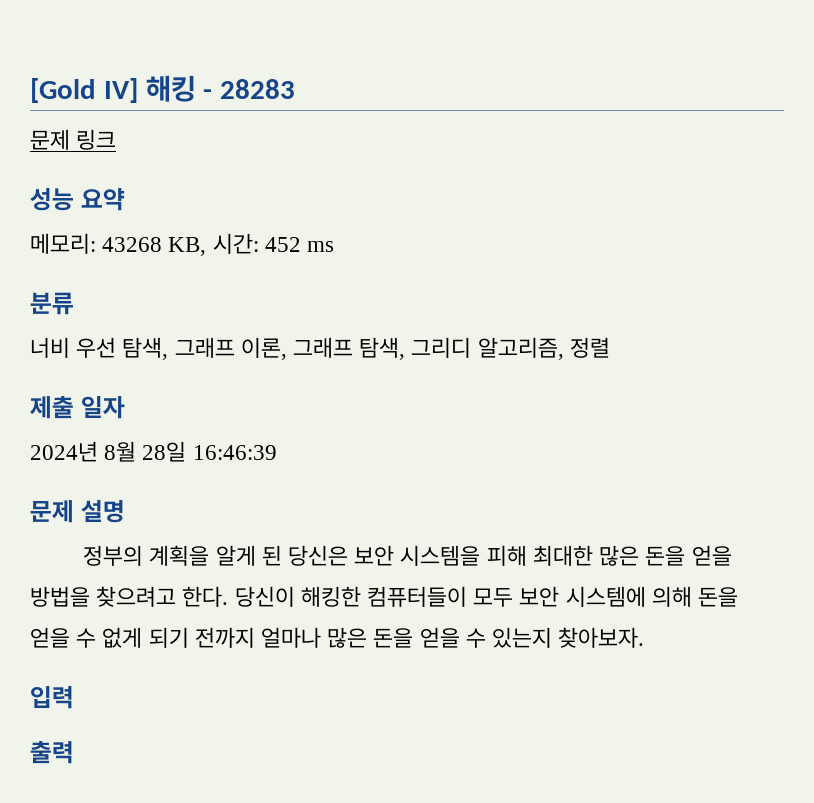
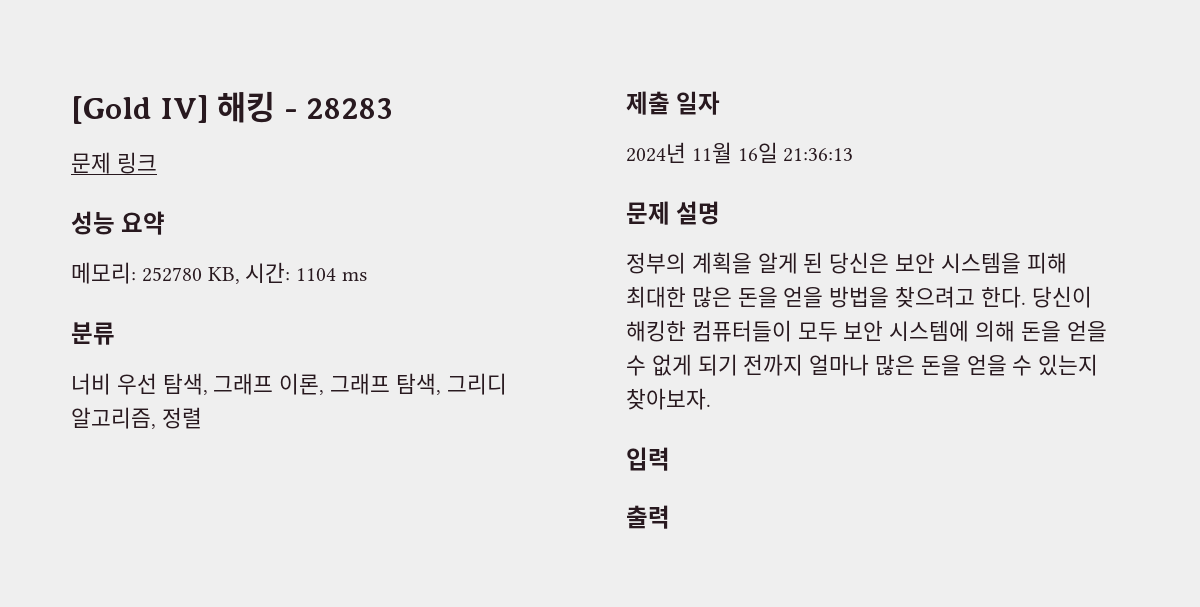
- 메모리: 43268 KB, 시간: 452 ms
+ 메모리: 252780 KB, 시간: 1104 ms
- 2024년 8월 28일 16:46:39
+ 2024년 11월 16일 21:36:13

